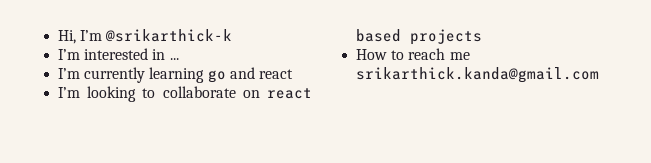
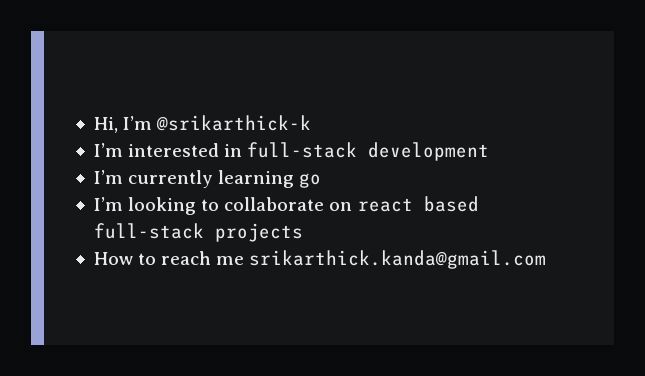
- I’m interested in ...
+ I’m interested in full-stack development
- I’m currently learning go and react
+ I’m currently learning go
- I’m looking to collaborate on react based projects
+ I’m looking to collaborate on react based full-stack projects

